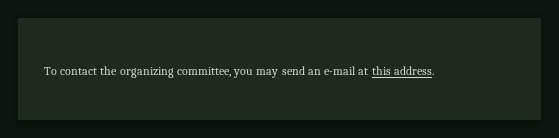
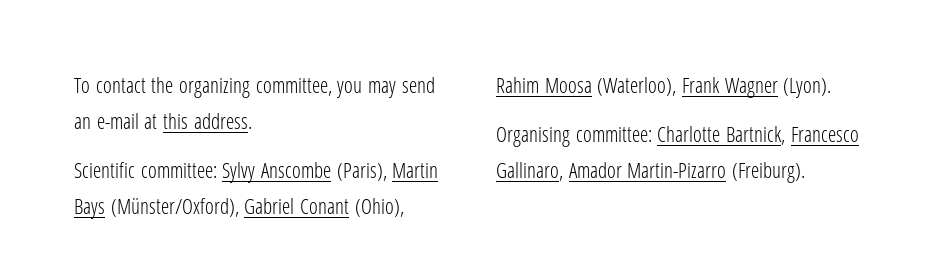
+ Scientific committee: Sylvy Anscombe (Paris), Martin Bays (Münster/Oxford), Gabriel Conant (Ohio), Rahim Moosa (Waterloo), Frank Wagner (Lyon).
+ Organising committee: Charlotte Bartnick, Francesco Gallinaro, Amador Martin-Pizarro (Freiburg).

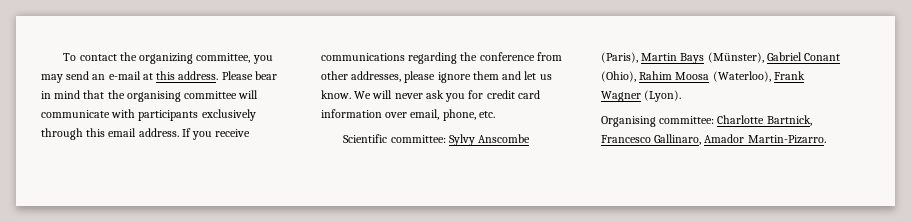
+ Please bear in mind that the organising committee will communicate with participants exclusively through this email address. If you receive communications regarding the conference from other addresses, please ignore them and let us know. We will never ask you for credit card information over email, phone, etc.
- Scientific committee: Sylvy Anscombe (Paris), Martin Bays (Münster/Oxford), Gabriel Conant (Ohio), Rahim Moosa (Waterloo), Frank Wagner (Lyon).
+ Scientific committee: Sylvy Anscombe (Paris), Martin Bays (Münster), Gabriel Conant (Ohio), Rahim Moosa (Waterloo), Frank Wagner (Lyon).
- Organising committee: Charlotte Bartnick, Francesco Gallinaro, Amador Martin-Pizarro (Freiburg).
+ Organising committee: Charlotte Bartnick, Francesco Gallinaro, Amador Martin-Pizarro.

